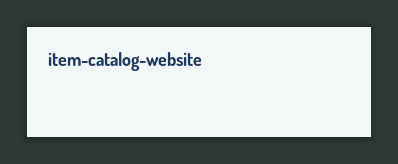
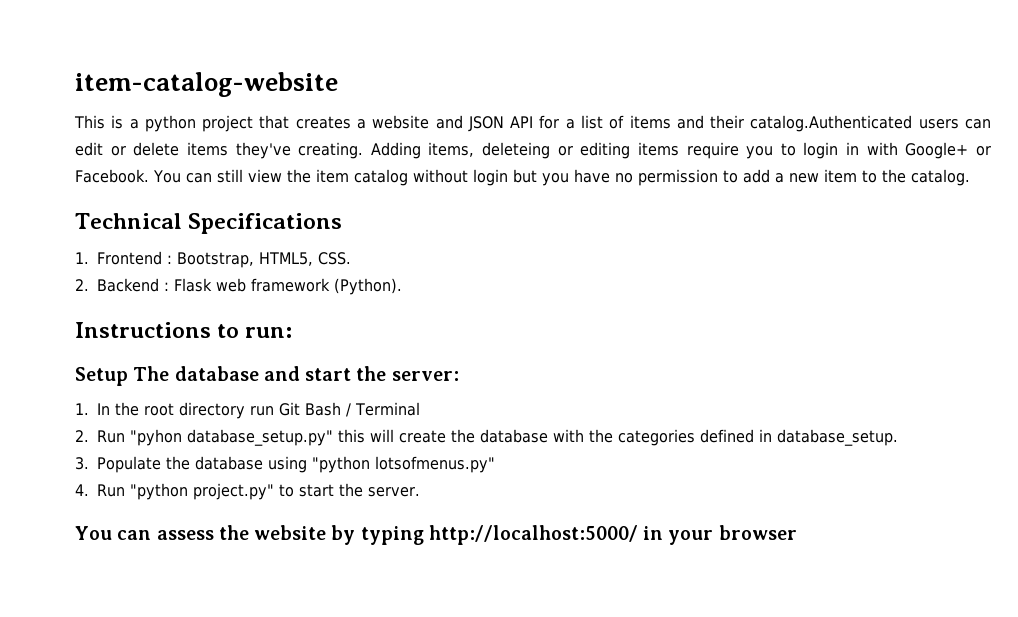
+ This is a python project that creates a website and JSON API for a list of items and their catalog.Authenticated users can edit or delete items they've creating. Adding items, deleteing or editing items require you to login in with Google+ or Facebook. You can still view the item catalog without login but you have no permission to add a new item to the catalog.
+ Technical Specifications
+ 1. Frontend : Bootstrap, HTML5, CSS.
+ 2. Backend : Flask web framework (Python).
+ Instructions to run:
+ Setup The database and start the server:
+ 1. In the root directory run Git Bash / Terminal
+ 2. Run "pyhon database_setup.py" this will create the database with the categories defined in database_setup.
+ 3. Populate the database using "python lotsofmenus.py"
+ 4. Run "python project.py" to start the server.
+ You can assess the website by typing http://localhost:5000/ in your browser

